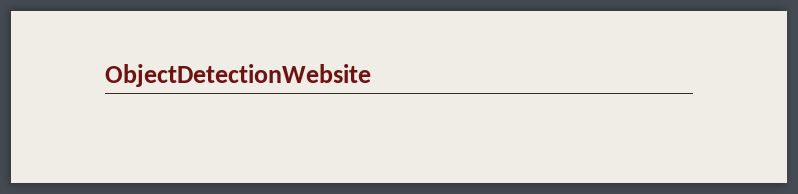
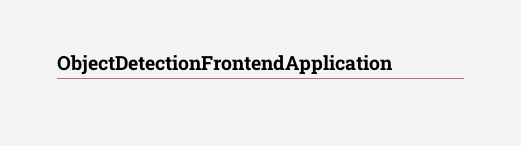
- ObjectDetectionWebsite
+ ObjectDetectionFrontendApplication

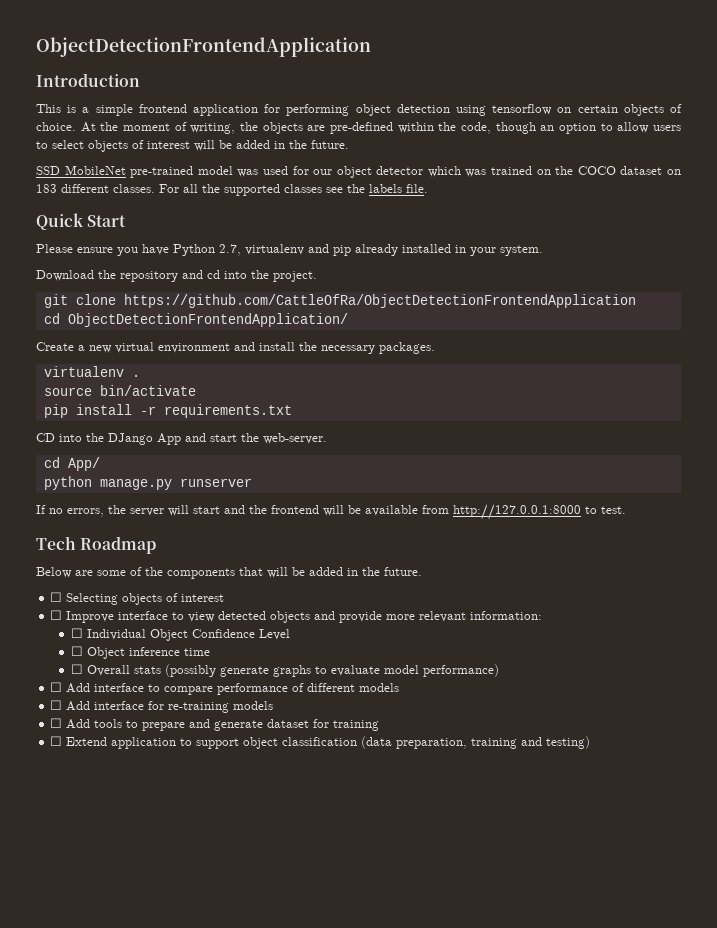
+ Introduction
+ This is a simple frontend application for performing object detection using tensorflow on certain objects of choice. At the moment of writing, the objects are pre-defined within the code, though an option to allow users to select objects of interest will be added in the future.
+ SSD MobileNet pre-trained model was used for our object detector which was trained on the COCO dataset on 183 different classes. For all the supported classes see the labels file.
+ Quick Start
+ Please ensure you have Python 2.7, virtualenv and pip already installed in your system.
+ Download the repository and cd into the project.
+ git clone https://github.com/CattleOfRa/ObjectDetectionFrontendApplication
+ cd ObjectDetectionFrontendApplication/
+ Create a new virtual environment and install the necessary packages.
+ virtualenv .
+ source bin/activate
+ pip install -r requirements.txt
+ CD into the DJango App and start the web-server.
+ cd App/
+ python manage.py runserver
+ If no errors, the server will start and the frontend will be available from http://127.0.0.1:8000 to test.
+ Tech Roadmap
+ Below are some of the components that will be added in the future.
+ ☐ Selecting objects of interest
+ ☐ Improve interface to view detected objects and provide more relevant information:
+ ☐ Individual Object Confidence Level
+ ☐ Object inference time
+ ☐ Overall stats (possibly generate graphs to evaluate model performance)
+ ☐ Add interface to compare performance of different models
+ ☐ Add interface for re-training models
+ ☐ Add tools to prepare and generate dataset for training
+ ☐ Extend application to support object classification (data preparation, training and testing)

